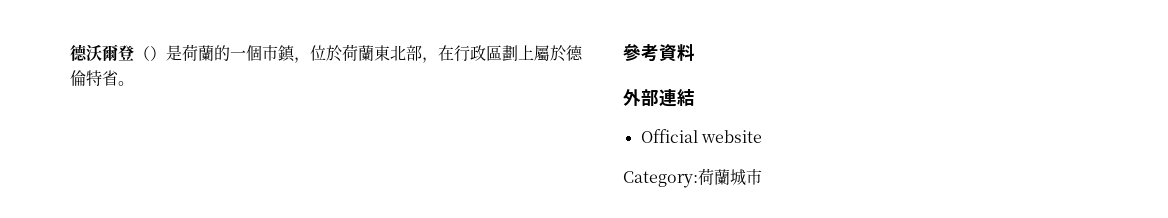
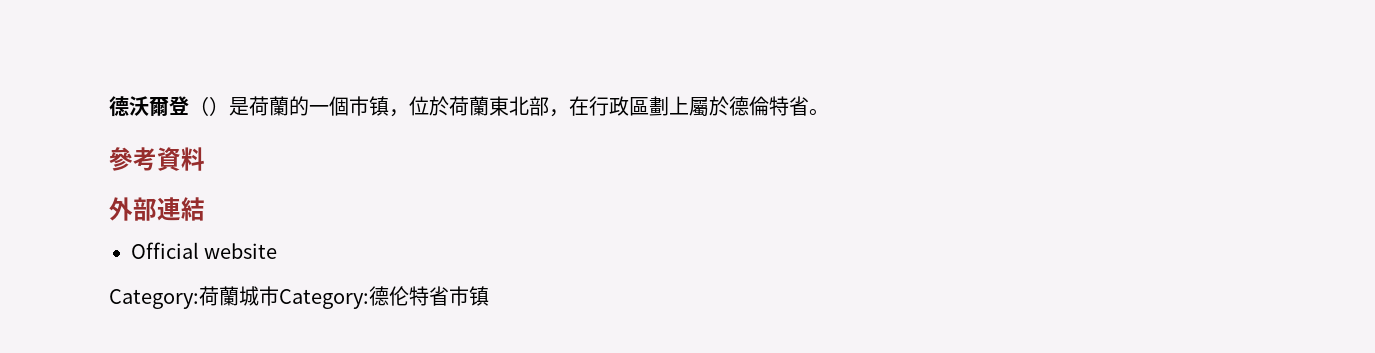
- 德沃爾登（）是荷蘭的一個市鎮，位於荷蘭東北部，在行政區劃上屬於德倫特省。
+ 德沃爾登（）是荷蘭的一個市镇，位於荷蘭東北部，在行政區劃上屬於德倫特省。
- Category:荷蘭城市
+ Category:荷蘭城市Category:德伦特省市镇

